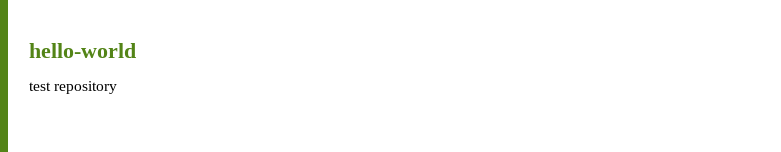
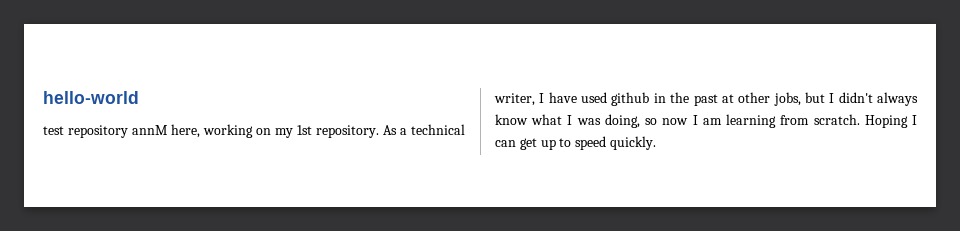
- test repository
+ test repository annM here, working on my 1st repository. As a technical writer, I have used github in the past at other jobs, but I didn't always know what I was doing, so now I am learning from scratch. Hoping I can get up to speed quickly.

